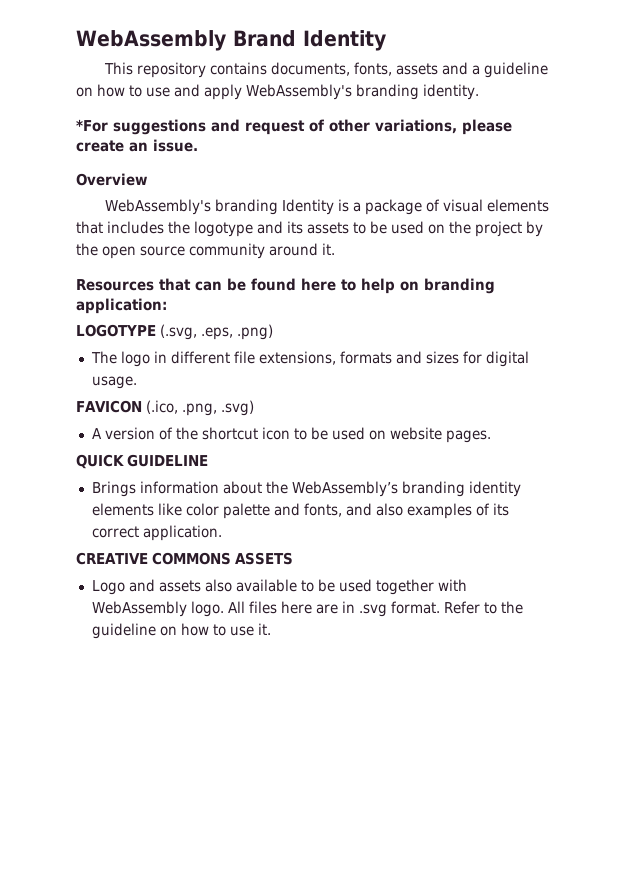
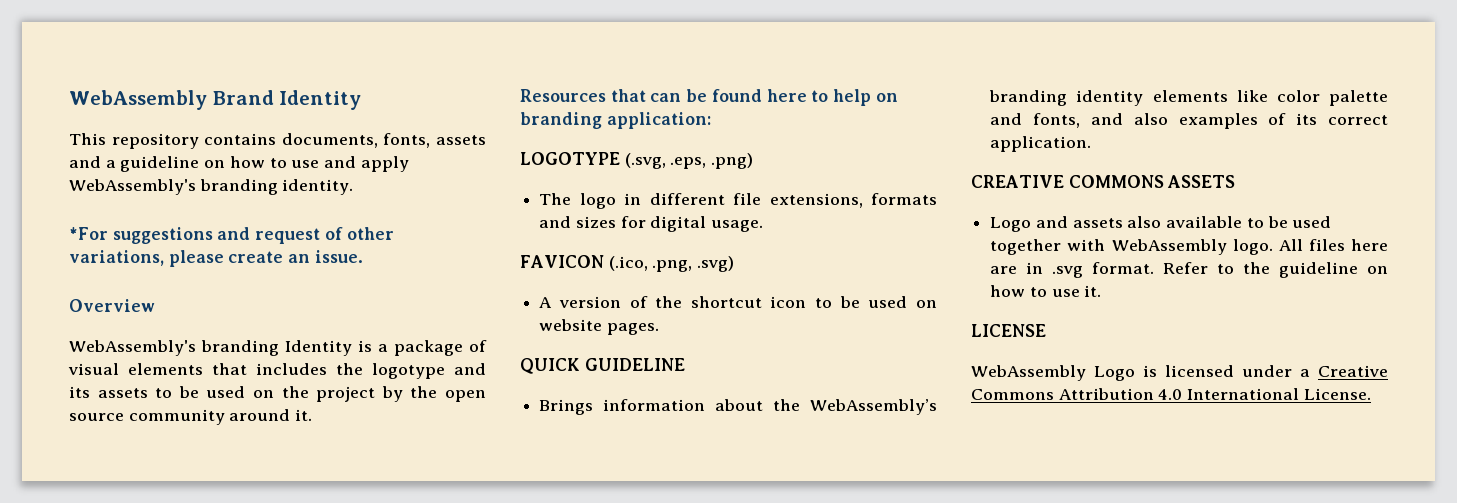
+ LICENSE
+ WebAssembly Logo is licensed under a Creative Commons Attribution 4.0 International License.

